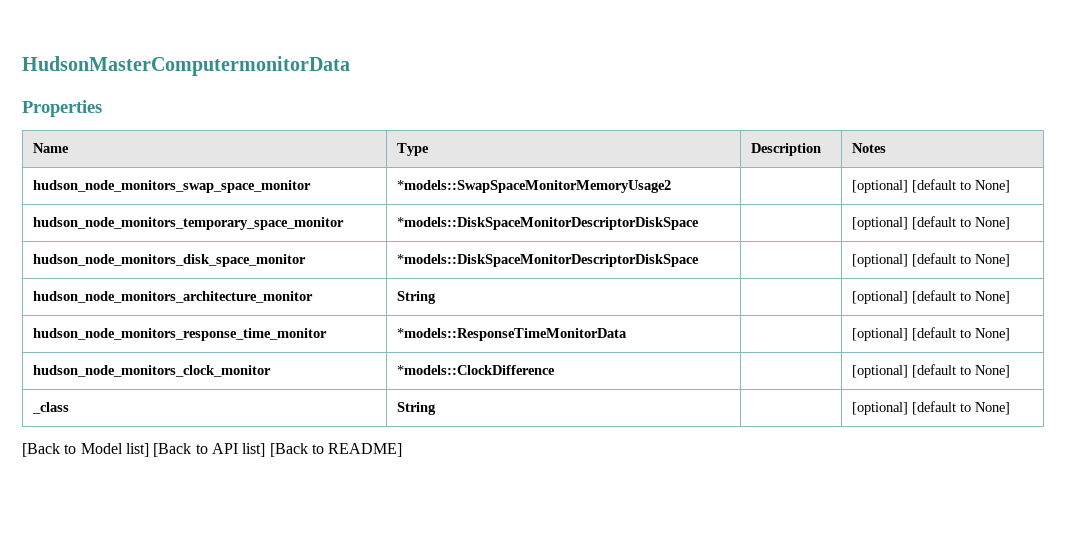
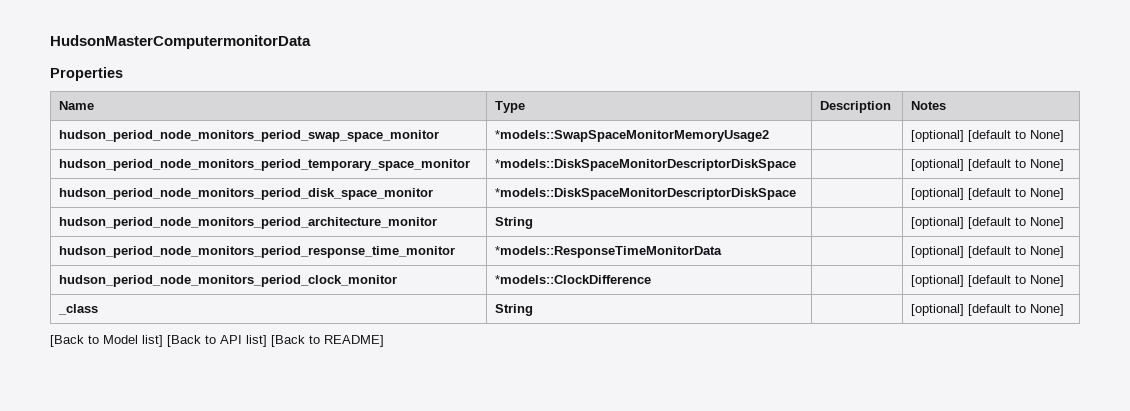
- hudson_node_monitors_swap_space_monitor | *models::SwapSpaceMonitorMemoryUsage2 | | [optional] [default to None]
+ hudson_period_node_monitors_period_swap_space_monitor | *models::SwapSpaceMonitorMemoryUsage2 | | [optional] [default to None]
- hudson_node_monitors_temporary_space_monitor | *models::DiskSpaceMonitorDescriptorDiskSpace | | [optional] [default to None]
- hudson_node_monitors_disk_space_monitor | *models::DiskSpaceMonitorDescriptorDiskSpace | | [optional] [default to None]
- hudson_node_monitors_architecture_monitor | String | | [optional] [default to None]
- hudson_node_monitors_response_time_monitor | *models::ResponseTimeMonitorData | | [optional] [default to None]
+ hudson_period_node_monitors_period_temporary_space_monitor | *models::DiskSpaceMonitorDescriptorDiskSpace | | [optional] [default to None]
+ hudson_period_node_monitors_period_disk_space_monitor | *models::DiskSpaceMonitorDescriptorDiskSpace | | [optional] [default to None]
+ hudson_period_node_monitors_period_architecture_monitor | String | | [optional] [default to None]
+ hudson_period_node_monitors_period_response_time_monitor | *models::ResponseTimeMonitorData | | [optional] [default to None]
- hudson_node_monitors_clock_monitor | *models::ClockDifference | | [optional] [default to None]
+ hudson_period_node_monitors_period_clock_monitor | *models::ClockDifference | | [optional] [default to None]

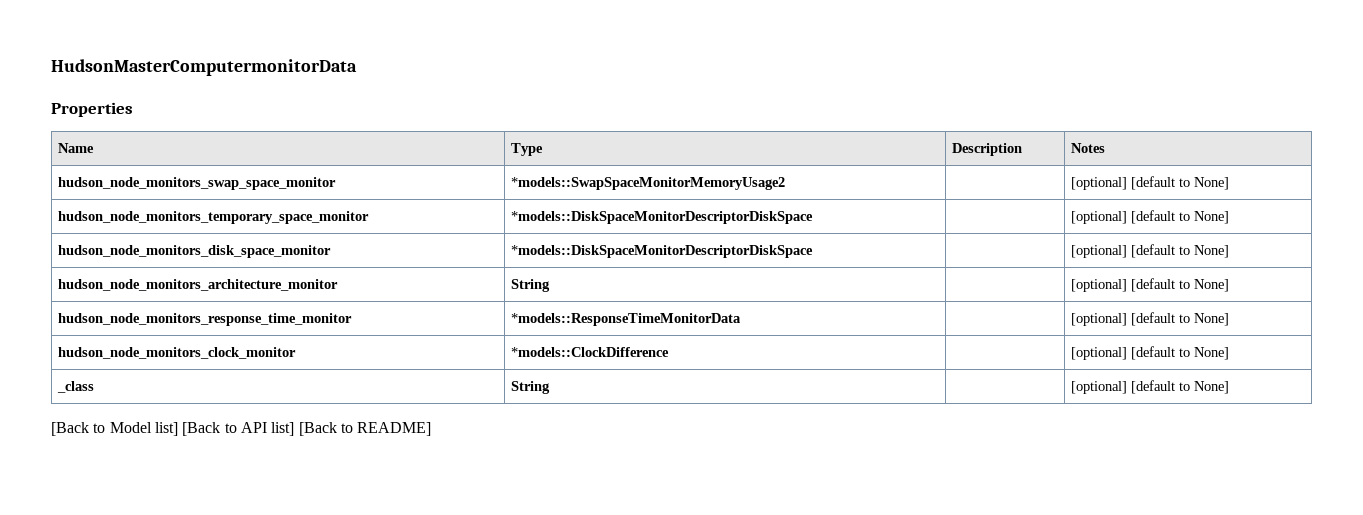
- hudson_period_node_monitors_period_swap_space_monitor | *models::SwapSpaceMonitorMemoryUsage2 | | [optional] [default to None]
+ hudson_node_monitors_swap_space_monitor | *models::SwapSpaceMonitorMemoryUsage2 | | [optional] [default to None]
- hudson_period_node_monitors_period_temporary_space_monitor | *models::DiskSpaceMonitorDescriptorDiskSpace | | [optional] [default to None]
- hudson_period_node_monitors_period_disk_space_monitor | *models::DiskSpaceMonitorDescriptorDiskSpace | | [optional] [default to None]
- hudson_period_node_monitors_period_architecture_monitor | String | | [optional] [default to None]
- hudson_period_node_monitors_period_response_time_monitor | *models::ResponseTimeMonitorData | | [optional] [default to None]
+ hudson_node_monitors_temporary_space_monitor | *models::DiskSpaceMonitorDescriptorDiskSpace | | [optional] [default to None]
+ hudson_node_monitors_disk_space_monitor | *models::DiskSpaceMonitorDescriptorDiskSpace | | [optional] [default to None]
+ hudson_node_monitors_architecture_monitor | String | | [optional] [default to None]
+ hudson_node_monitors_response_time_monitor | *models::ResponseTimeMonitorData | | [optional] [default to None]
- hudson_period_node_monitors_period_clock_monitor | *models::ClockDifference | | [optional] [default to None]
+ hudson_node_monitors_clock_monitor | *models::ClockDifference | | [optional] [default to None]

